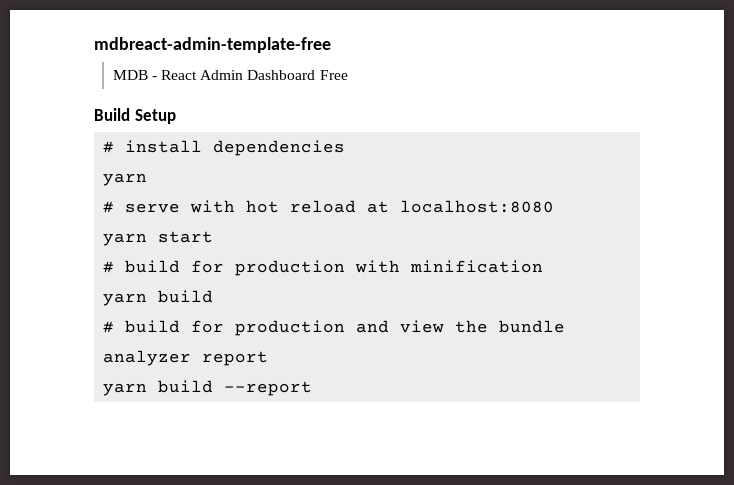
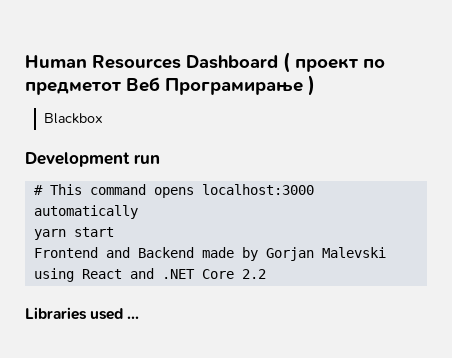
- mdbreact-admin-template-free
- MDB - React Admin Dashboard Free
- Build Setup
- # install dependencies
- yarn
- # serve with hot reload at localhost:8080
+ Human Resources Dashboard ( проект по предметот Веб Програмирање )
+ Blackbox
+ Development run
+ # This command opens localhost:3000 automatically
  yarn start
- # build for production with minification
- yarn build
- # build for production and view the bundle analyzer report
- yarn build --report
+ Frontend and Backend made by Gorjan Malevski using React and .NET Core 2.2
+ Libraries used ...

